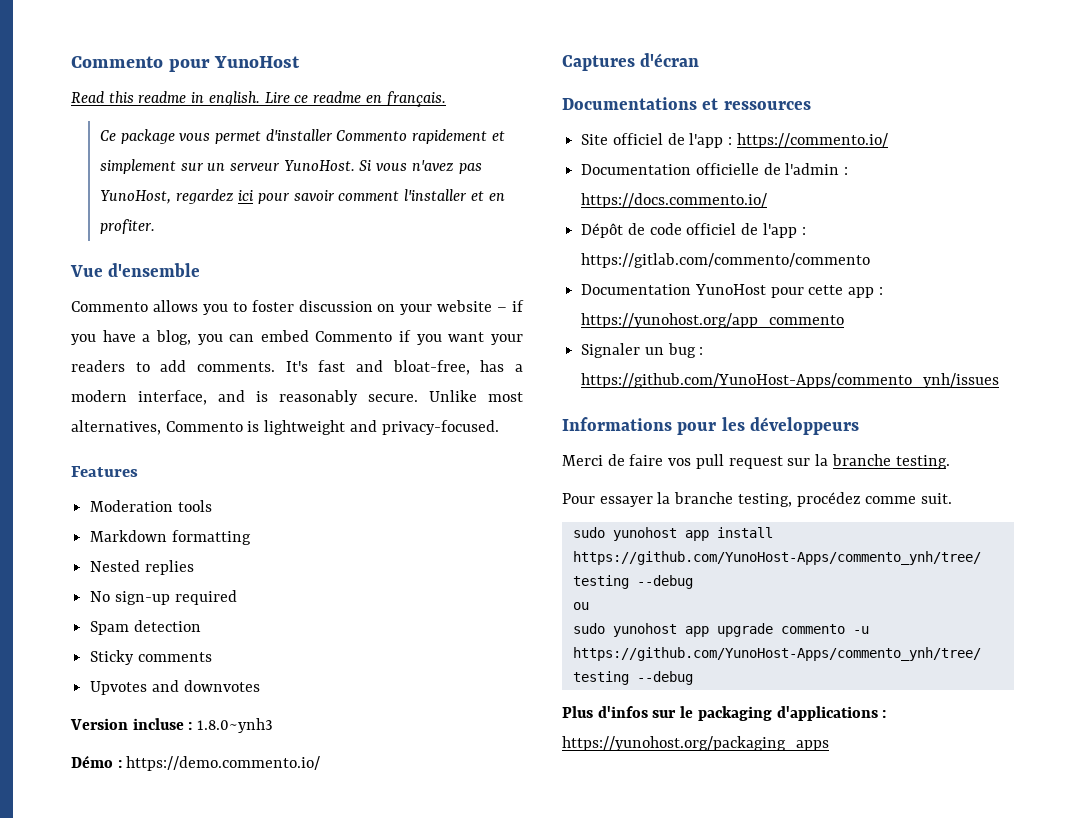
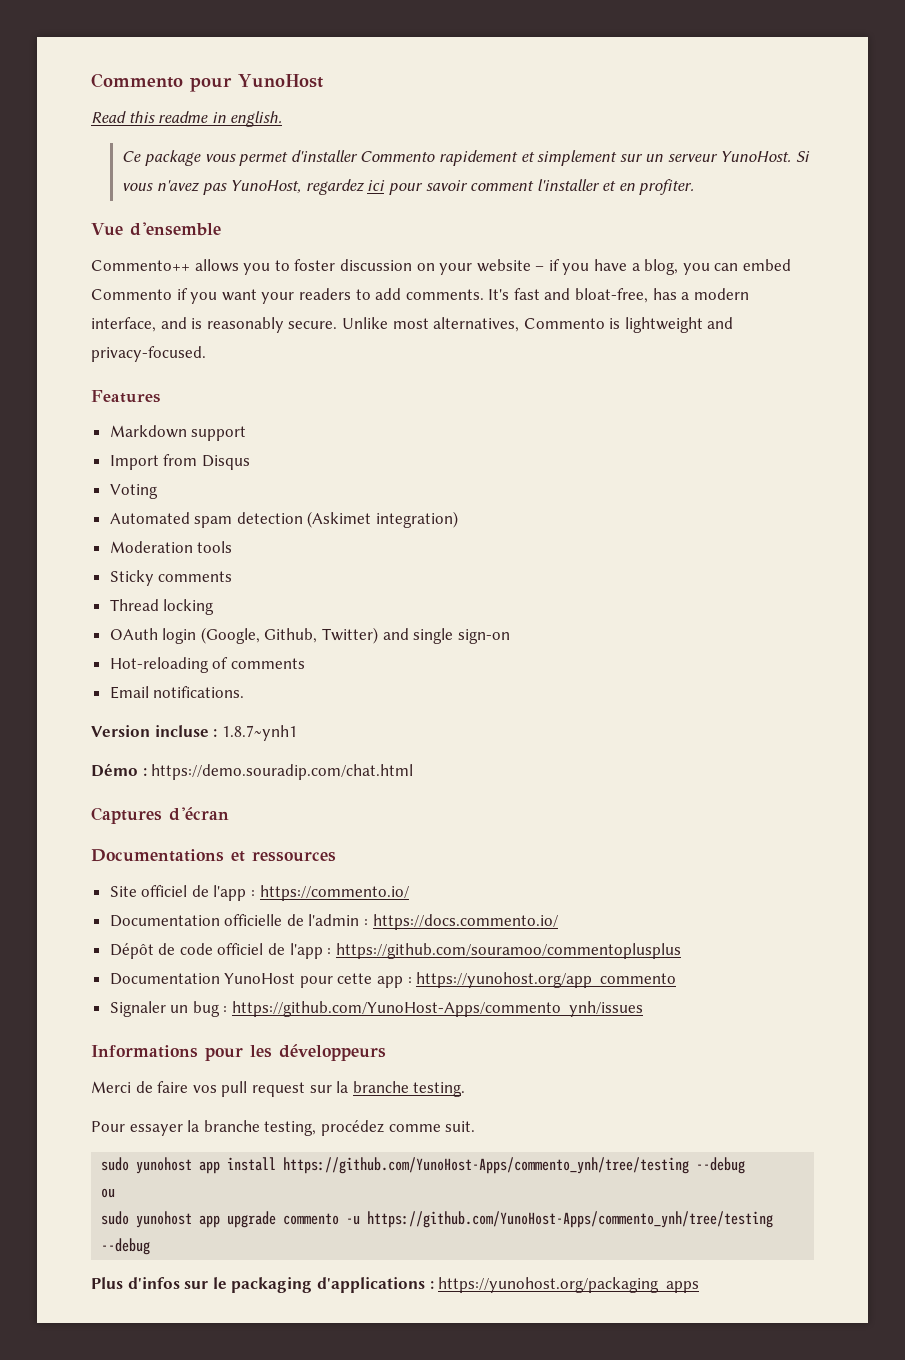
- Lire ce readme en français.
- Commento allows you to foster discussion on your website – if you have a blog, you can embed Commento if you want your readers to add comments.
+ Commento++ allows you to foster discussion on your website – if you have a blog, you can embed Commento if you want your readers to add comments.
+ Markdown support
+ Import from Disqus
+ Voting
+ Automated spam detection (Askimet integration)
  Moderation tools
- Markdown formatting
- Nested replies
- No sign-up required
- Spam detection
  Sticky comments
- Upvotes and downvotes
+ Thread locking
+ OAuth login (Google, Github, Twitter) and single sign-on
+ Hot-reloading of comments
+ Email notifications.
- Version incluse : 1.8.0~ynh3
+ Version incluse : 1.8.7~ynh1
- Démo : https://demo.commento.io/
+ Démo : https://demo.souradip.com/chat.html
- Dépôt de code officiel de l'app : https://gitlab.com/commento/commento
+ Dépôt de code officiel de l'app : https://github.com/souramoo/commentoplusplus

